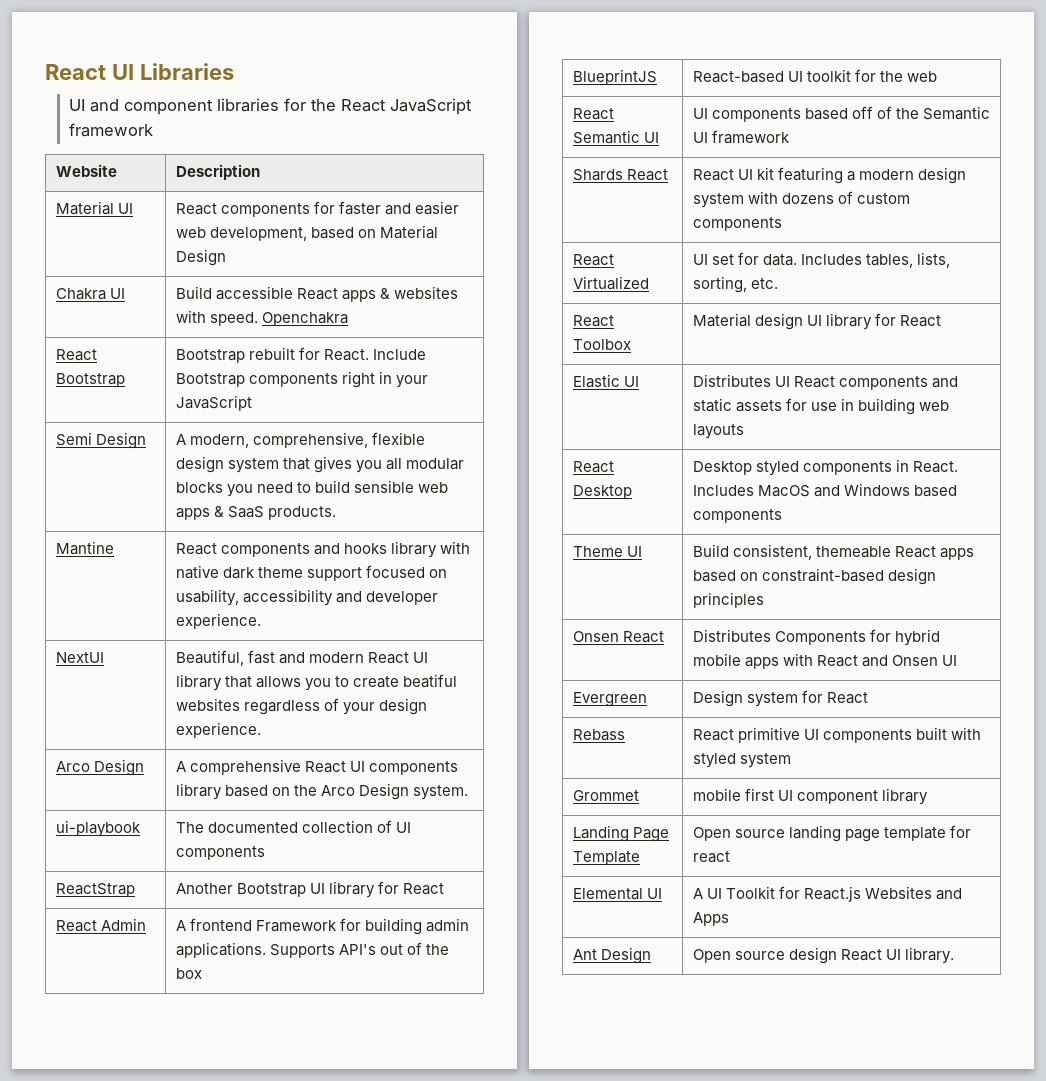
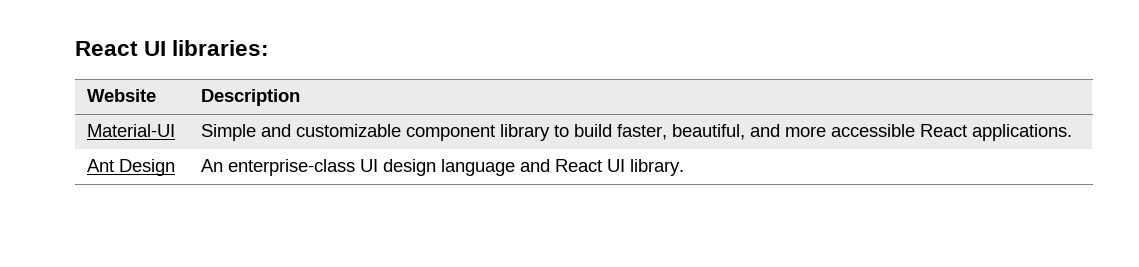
- React UI Libraries
- UI and component libraries for the React JavaScript framework
+ React UI libraries:
  Website | Description
- Material UI | React components for faster and easier web development, based on Material Design
- Chakra UI | Build accessible React apps & websites with speed. Openchakra
- React Bootstrap | Bootstrap rebuilt for React. Include Bootstrap components right in your JavaScript
- Semi Design | A modern, comprehensive, flexible design system that gives you all modular blocks you need to build sensible web apps & SaaS products.
- Mantine | React components and hooks library with native dark theme support focused on usability, accessibility and developer experience.
- NextUI | Beautiful, fast and modern React UI library that allows you to create beatiful websites regardless of your design experience.
- Arco Design | A comprehensive React UI components library based on the Arco Design system.
- ui-playbook | The documented collection of UI components
- ReactStrap | Another Bootstrap UI library for React
- React Admin | A frontend Framework for building admin applications. Supports API's out of the box
- BlueprintJS | React-based UI toolkit for the web
- React Semantic UI | UI components based off of the Semantic UI framework
- Shards React | React UI kit featuring a modern design system with dozens of custom components
- React Virtualized | UI set for data. Includes tables, lists, sorting, etc.
- React Toolbox | Material design UI library for React
- Elastic UI | Distributes UI React components and static assets for use in building web layouts
- React Desktop | Desktop styled components in React. Includes MacOS and Windows based components
- Theme UI | Build consistent, themeable React apps based on constraint-based design principles
- Onsen React | Distributes Components for hybrid mobile apps with React and Onsen UI
- Evergreen | Design system for React
- Rebass | React primitive UI components built with styled system
- Grommet | mobile first UI component library
- Landing Page Template | Open source landing page template for react
- Elemental UI | A UI Toolkit for React.js Websites and Apps
- Ant Design | Open source design React UI library.
+ Material-UI | Simple and customizable component library to build faster, beautiful, and more accessible React applications.
+ Ant Design | An enterprise-class UI design language and React UI library.

